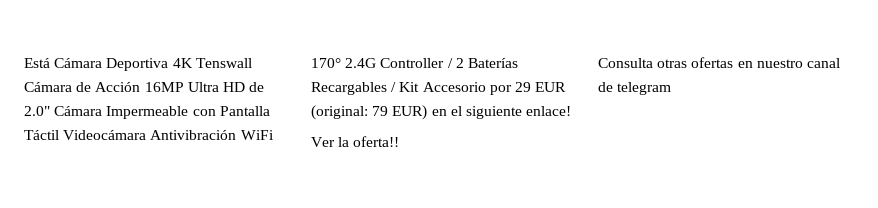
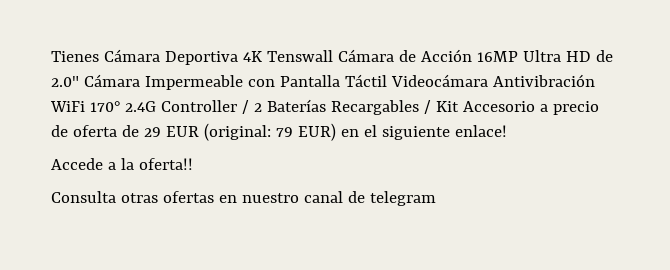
- Está Cámara Deportiva 4K Tenswall Cámara de Acción 16MP Ultra HD de 2.0" Cámara Impermeable con Pantalla Táctil Videocámara Antivibración WiFi 170° 2.4G Controller / 2 Baterías Recargables / Kit Accesorio por 29 EUR (original: 79 EUR) en el siguiente enlace!
+ Tienes Cámara Deportiva 4K Tenswall Cámara de Acción 16MP Ultra HD de 2.0" Cámara Impermeable con Pantalla Táctil Videocámara Antivibración WiFi 170° 2.4G Controller / 2 Baterías Recargables / Kit Accesorio a precio de oferta de 29 EUR (original: 79 EUR) en el siguiente enlace!
- Ver la oferta!!
+ Accede a la oferta!!

